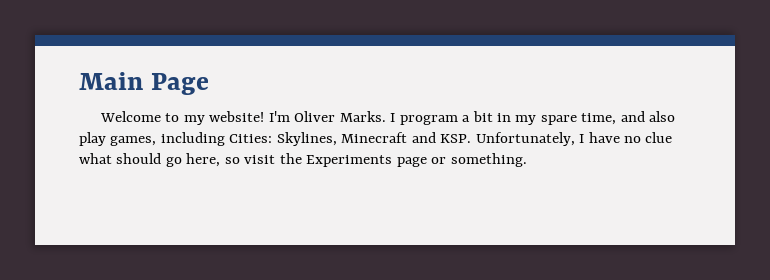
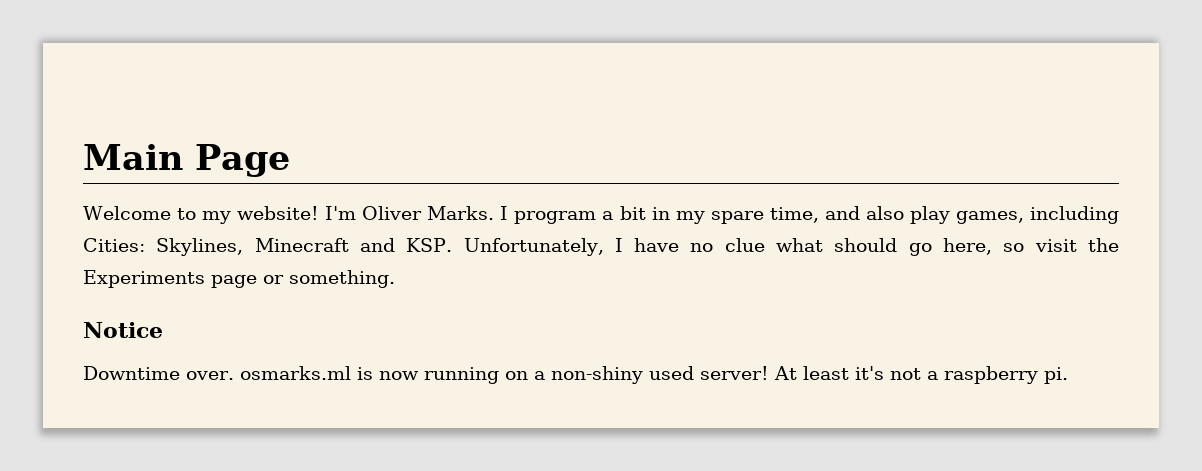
+ Notice
+ Downtime over. osmarks.ml is now running on a non-shiny used server! At least it's not a raspberry pi.

